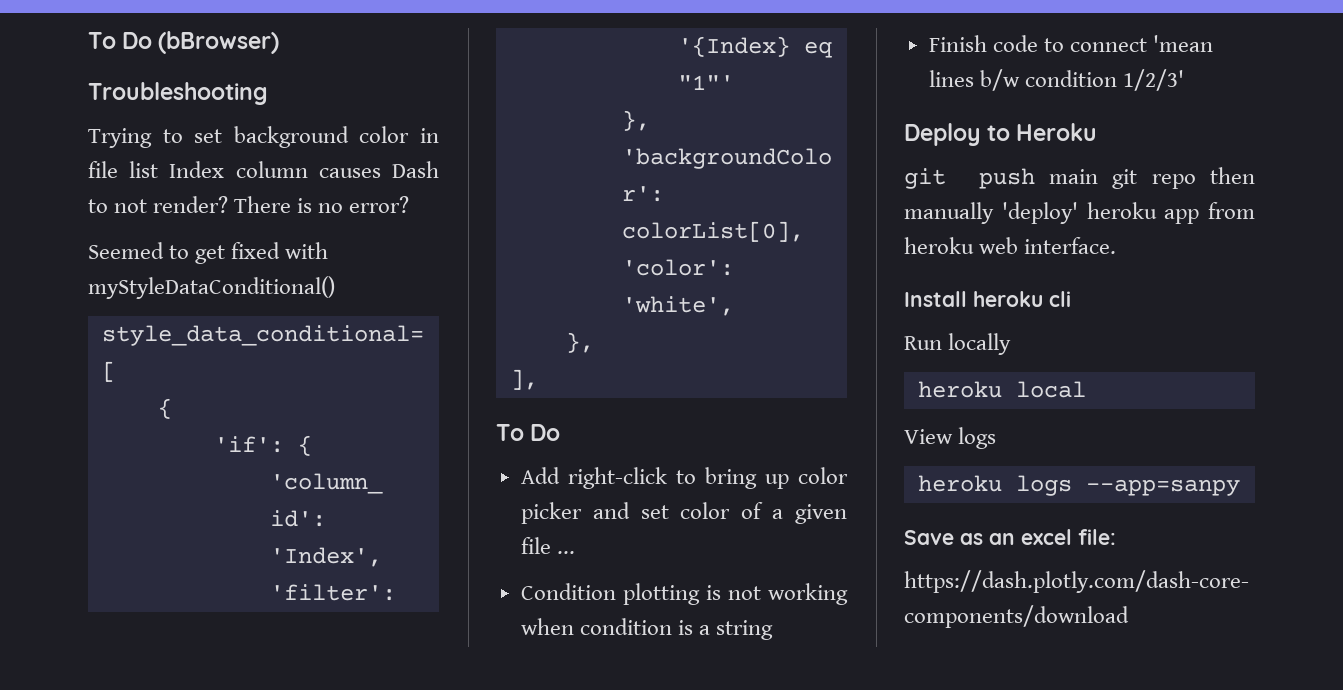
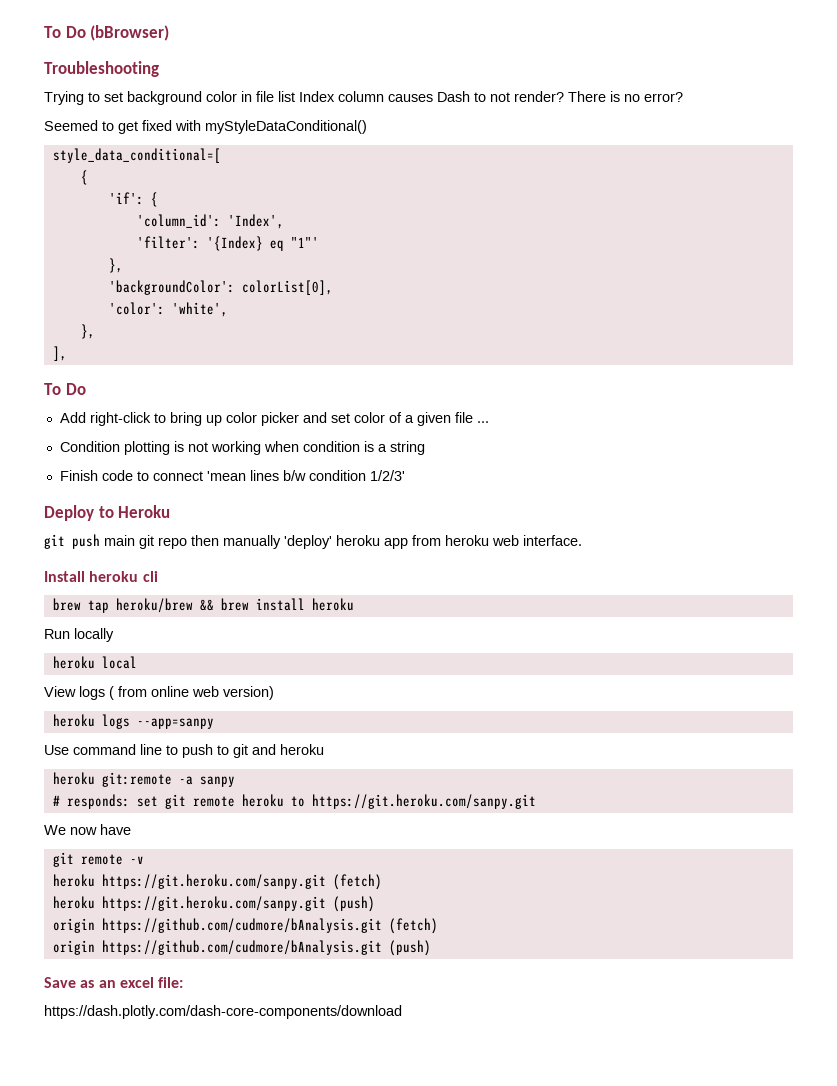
+ brew tap heroku/brew && brew install heroku
- View logs
+ View logs ( from online web version)
  heroku logs --app=sanpy
+ Use command line to push to git and heroku
+ heroku git:remote -a sanpy
+ # responds: set git remote heroku to https://git.heroku.com/sanpy.git
+ We now have
+ git remote -v
+ heroku https://git.heroku.com/sanpy.git (fetch)
+ heroku https://git.heroku.com/sanpy.git (push)
+ origin https://github.com/cudmore/bAnalysis.git (fetch)
+ origin https://github.com/cudmore/bAnalysis.git (push)

